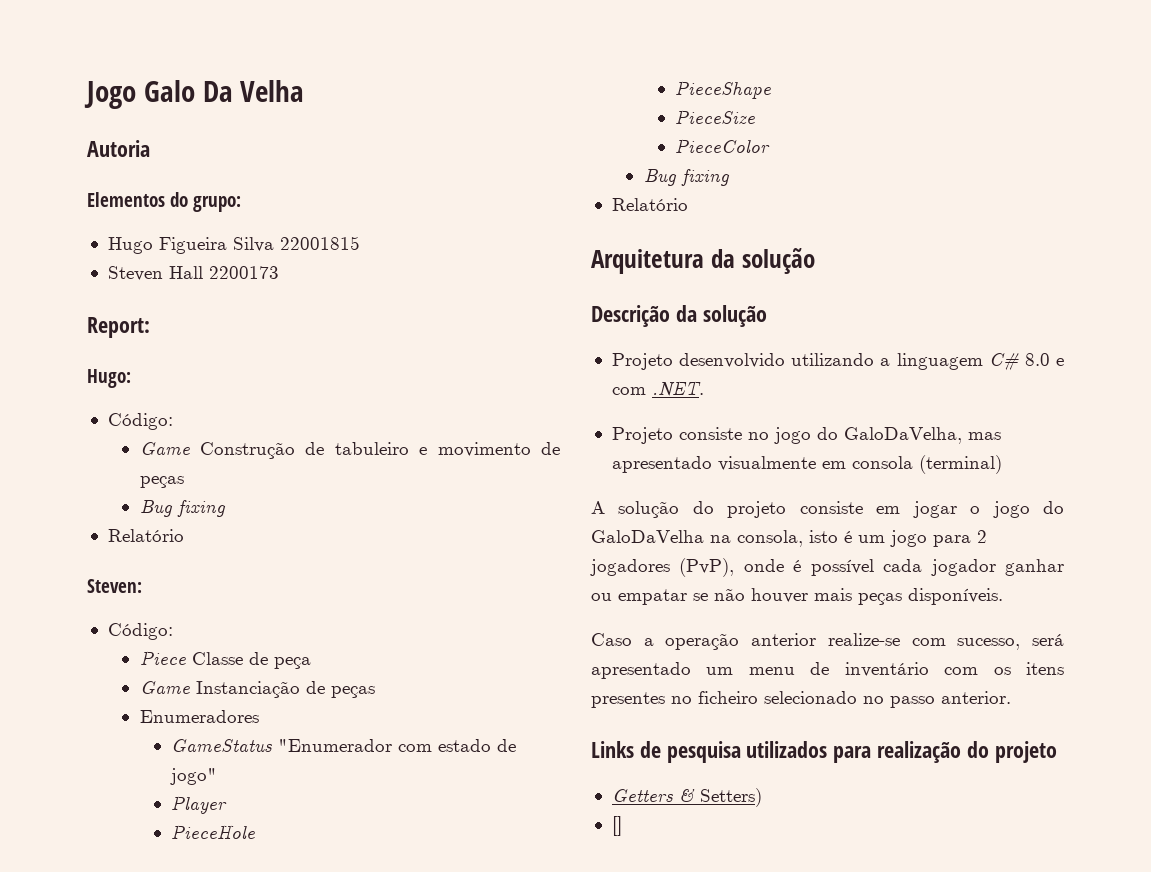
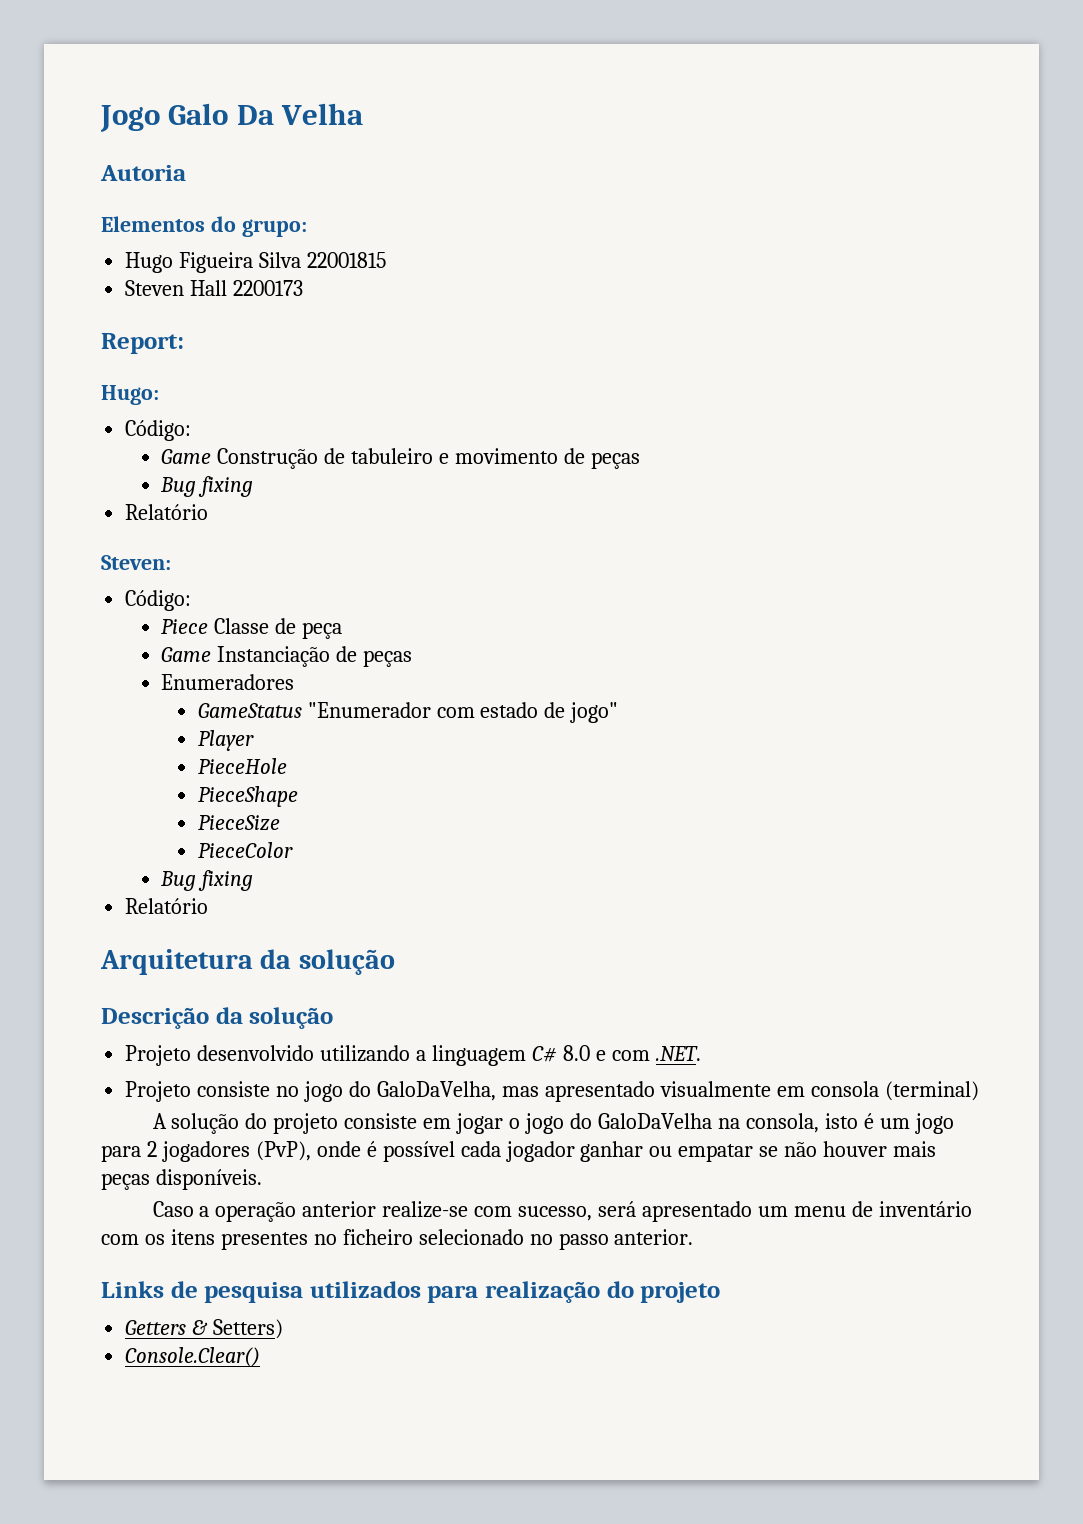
- []
+ Console.Clear()

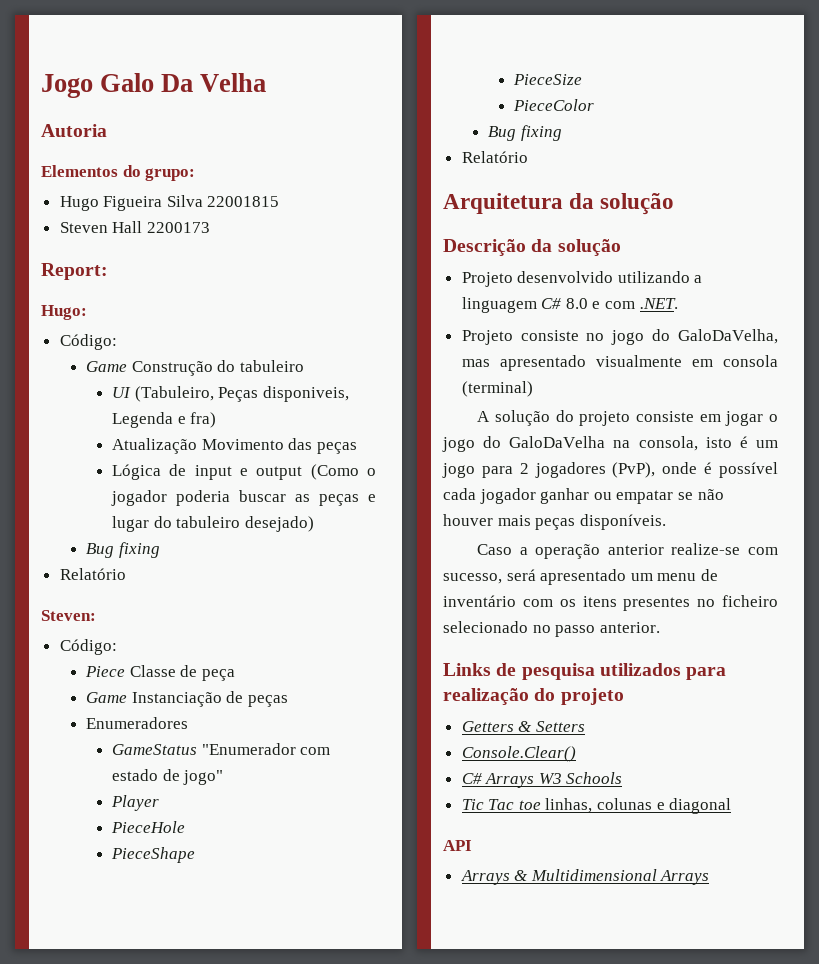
- Game Construção de tabuleiro e movimento de peças
+ Game Construção do tabuleiro
+ UI (Tabuleiro, Peças disponiveis, Legenda e fra)
+ Atualização Movimento das peças
+ Lógica de input e output (Como o jogador poderia buscar as peças e lugar do tabuleiro desejado)
- Getters & Setters)
+ Getters & Setters
+ C# Arrays W3 Schools
+ Tic Tac toe linhas, colunas e diagonal
+ API
+ Arrays & Multidimensional Arrays

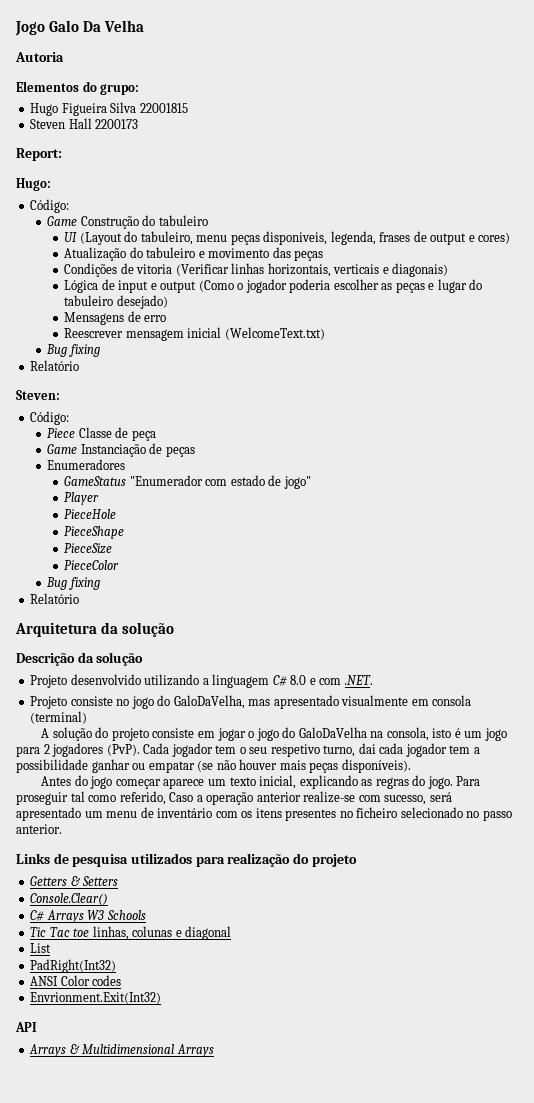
- UI (Tabuleiro, Peças disponiveis, Legenda e fra)
- Atualização Movimento das peças
+ UI (Layout do tabuleiro, menu peças disponiveis, legenda, frases de output e cores)
+ Atualização do tabuleiro e movimento das peças
+ Condições de vitoria (Verificar linhas horizontais, verticais e diagonais)
- Lógica de input e output (Como o jogador poderia buscar as peças e lugar do tabuleiro desejado)
+ Lógica de input e output (Como o jogador poderia escolher as peças e lugar do tabuleiro desejado)
+ Mensagens de erro
+ Reescrever mensagem inicial (WelcomeText.txt)
- A solução do projeto consiste em jogar o jogo do GaloDaVelha na consola, isto é um jogo para 2 jogadores (PvP), onde é possível cada jogador ganhar ou empatar se não houver mais peças disponíveis.
- Caso a operação anterior realize-se com sucesso, será apresentado um menu de inventário com os itens presentes no ficheiro selecionado no passo anterior.
+ A solução do projeto consiste em jogar o jogo do GaloDaVelha na consola, isto é um jogo para 2 jogadores (PvP). Cada jogador tem o seu respetivo turno, dai cada jogador tem a possibilidade ganhar ou empatar (se não houver mais peças disponíveis).
+ Antes do jogo começar aparece um texto inicial, explicando as regras do jogo. Para proseguir tal como referido, Caso a operação anterior realize-se com sucesso, será apresentado um menu de inventário com os itens presentes no ficheiro selecionado no passo anterior.
+ List
+ PadRight(Int32)
+ ANSI Color codes
+ Envrionment.Exit(Int32)

